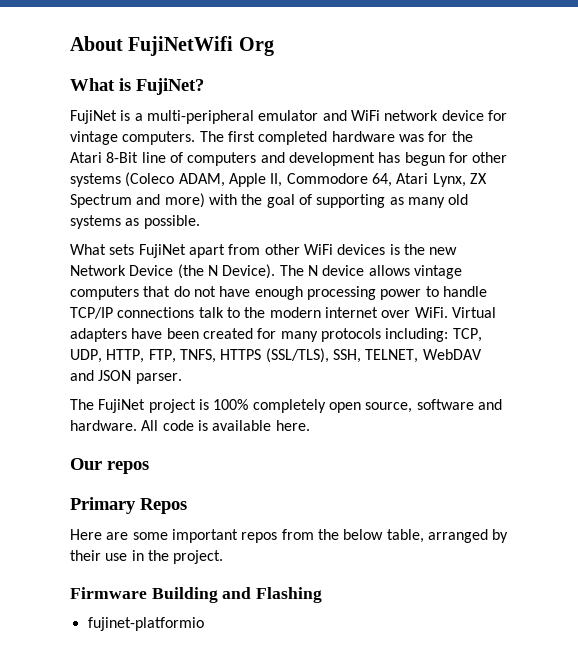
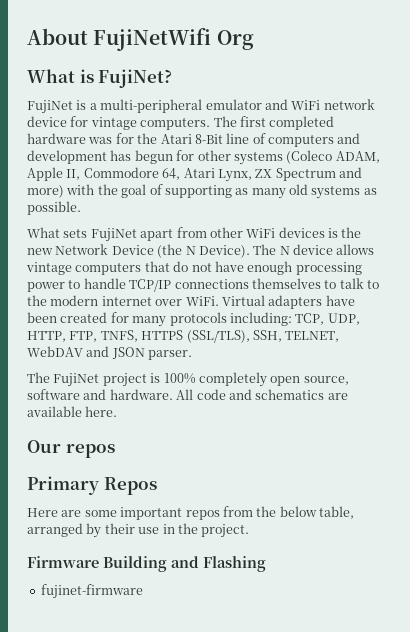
- The N device allows vintage computers that do not have enough processing power to handle TCP/IP connections talk to the modern internet over WiFi.
+ The N device allows vintage computers that do not have enough processing power to handle TCP/IP connections themselves to talk to the modern internet over WiFi.
- All code is available here.
+ All code and schematics are available here.
- fujinet-platformio
+ fujinet-firmware

